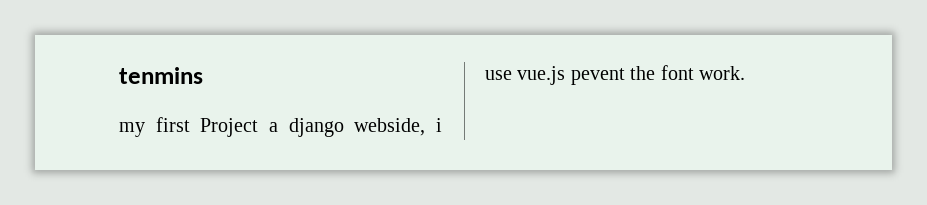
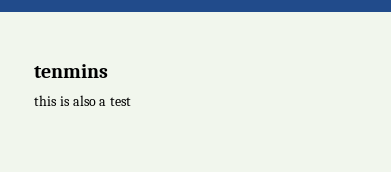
- my first Project a django webside, i use vue.js pevent the font work.
+ this is also a test

